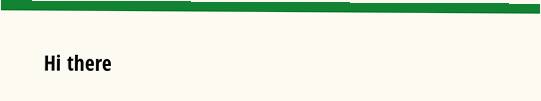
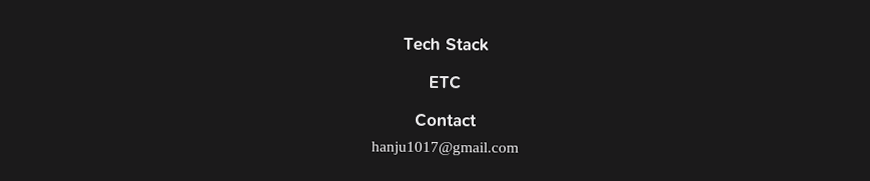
- Hi there
+ Tech Stack
+ ETC
+ Contact
+ hanju1017@gmail.com

